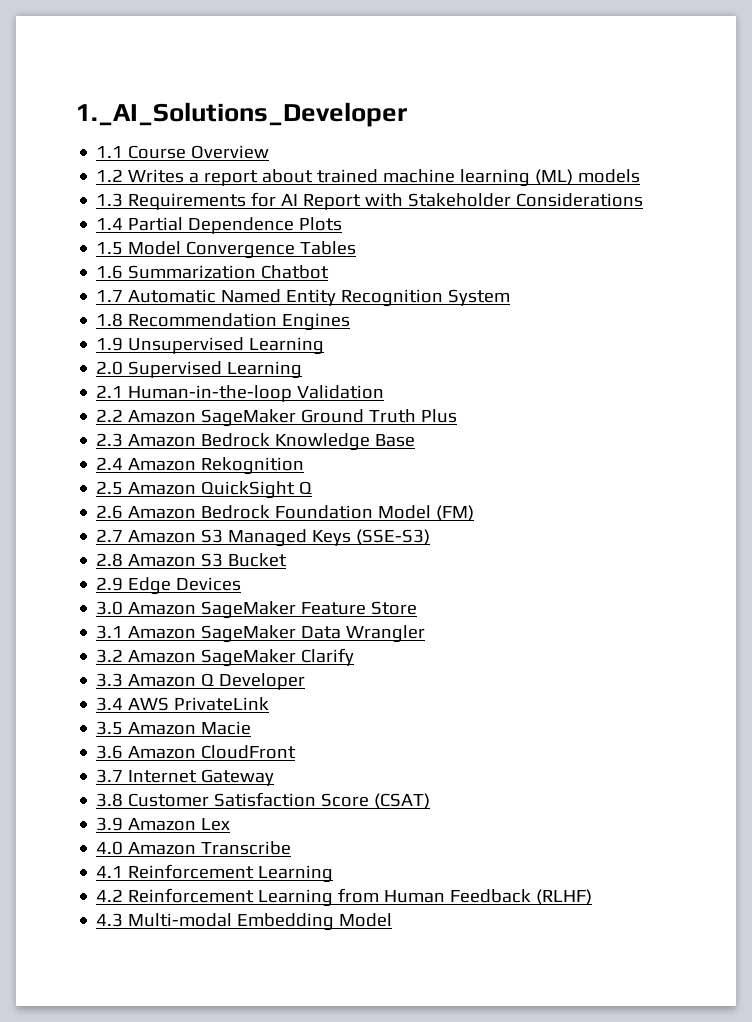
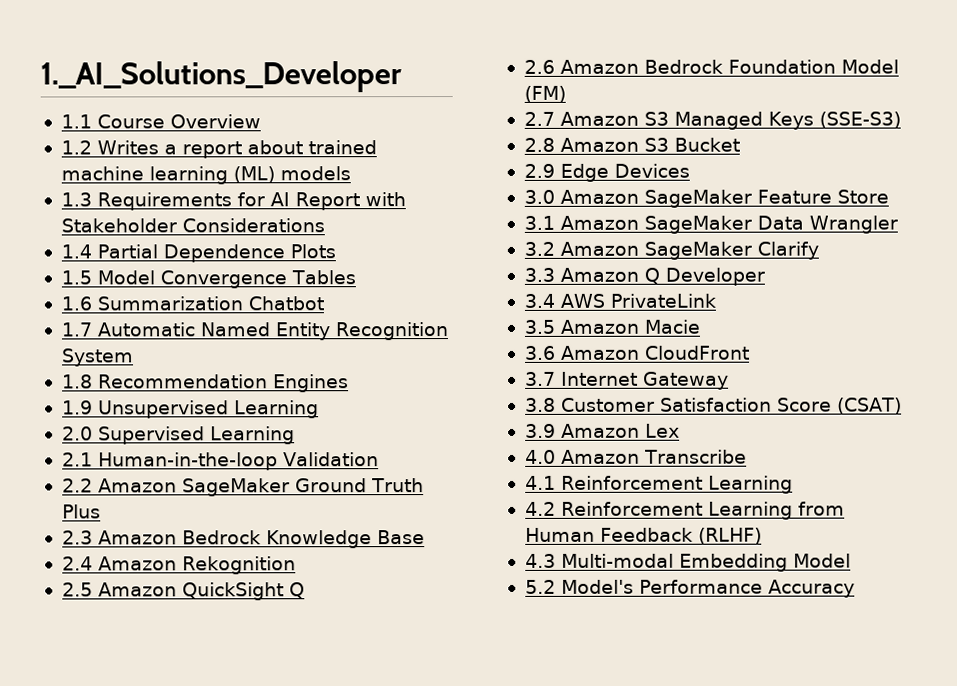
+ 5.2 Model's Performance Accuracy

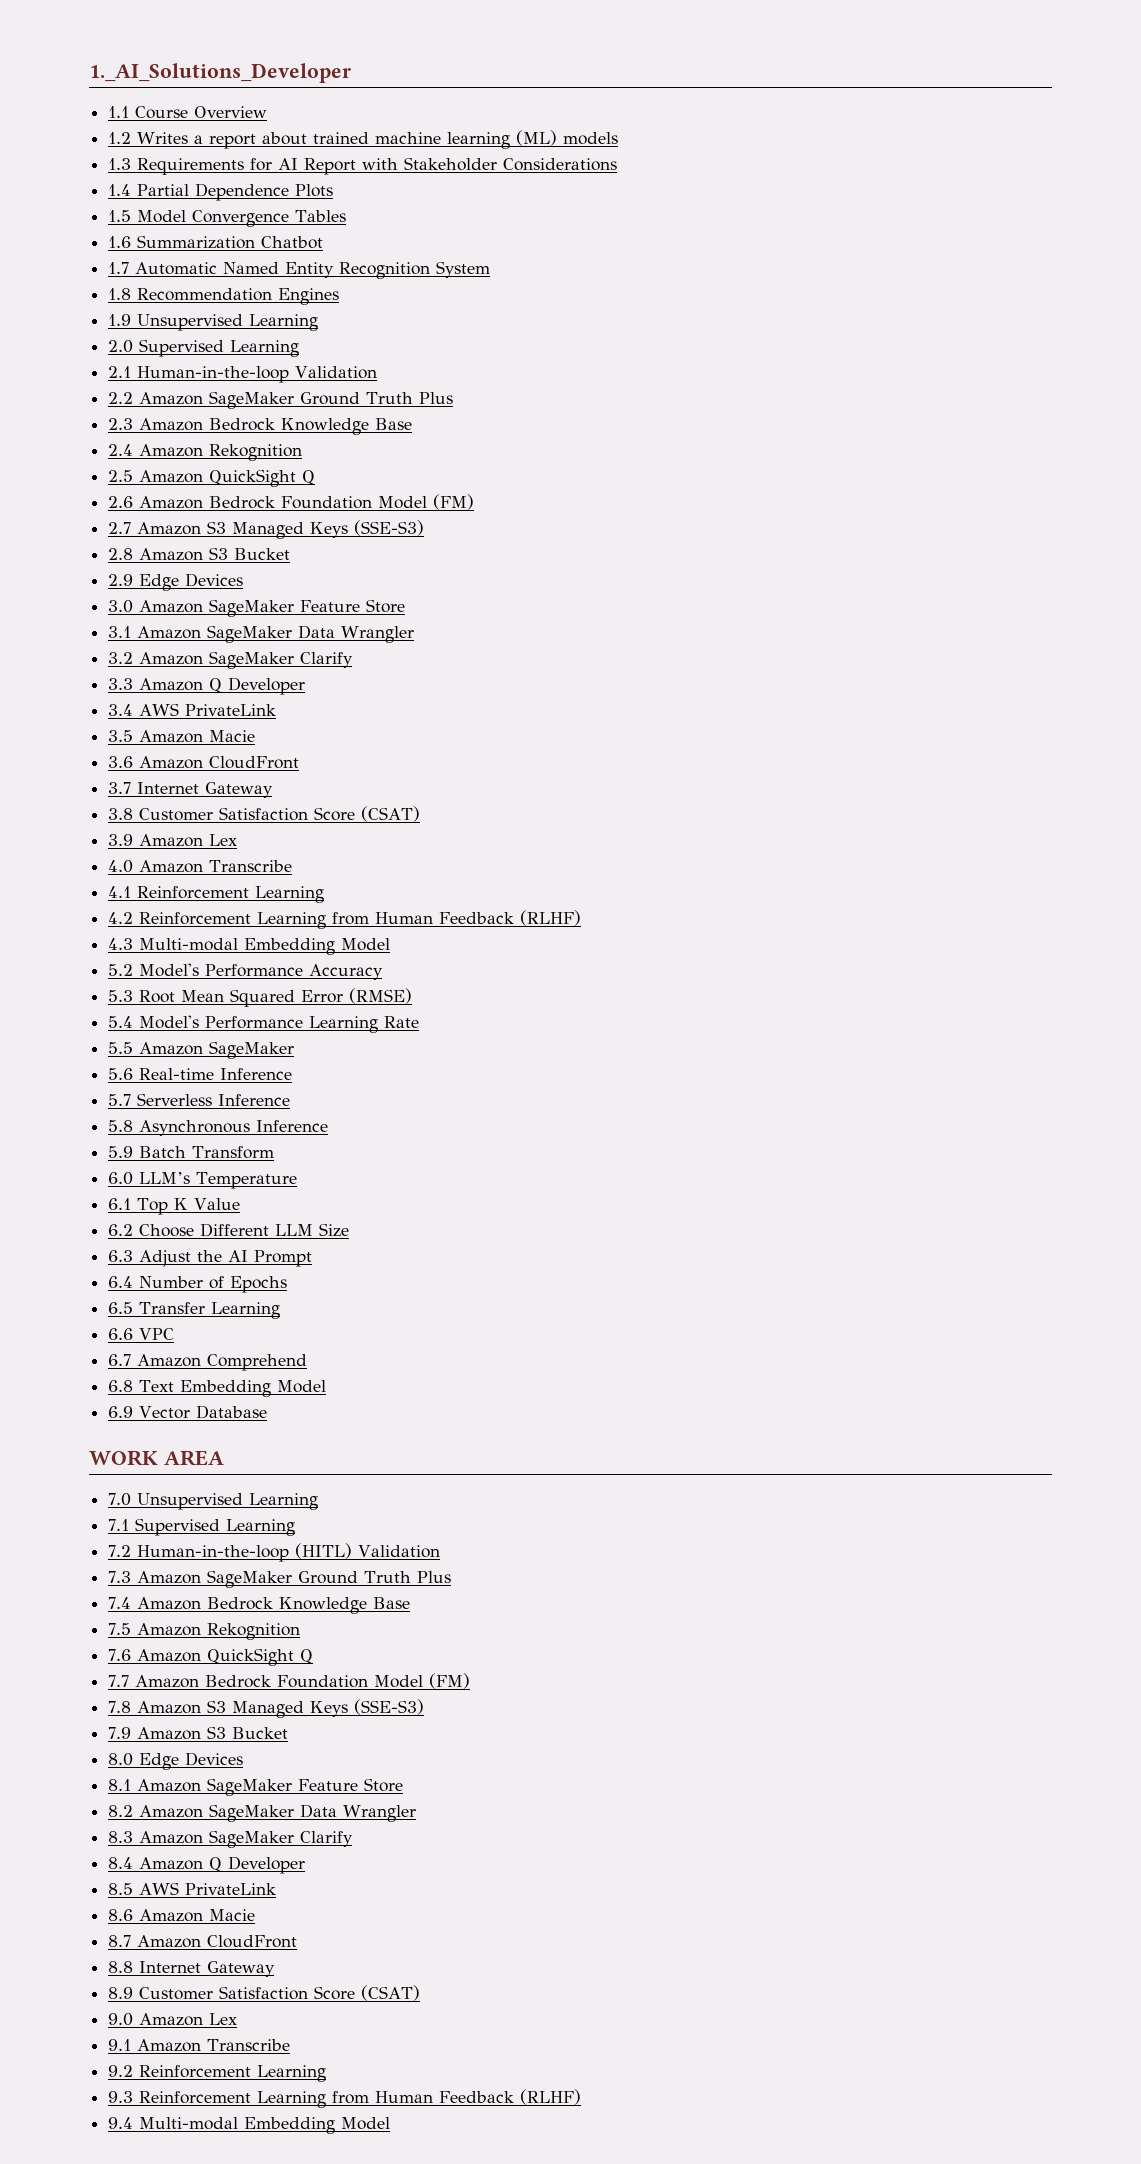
+ 5.3 Root Mean Squared Error (RMSE)
+ 5.4 Model's Performance Learning Rate
+ 5.5 Amazon SageMaker
+ 5.6 Real-time Inference
+ 5.7 Serverless Inference
+ 5.8 Asynchronous Inference
+ 5.9 Batch Transform
+ 6.0 LLM’s Temperature
+ 6.1 Top K Value
+ 6.2 Choose Different LLM Size
+ 6.3 Adjust the AI Prompt
+ 6.4 Number of Epochs
+ 6.5 Transfer Learning
+ 6.6 VPC
+ 6.7 Amazon Comprehend
+ 6.8 Text Embedding Model
+ 6.9 Vector Database
+ WORK AREA
+ 7.0 Unsupervised Learning
+ 7.1 Supervised Learning
+ 7.2 Human-in-the-loop (HITL) Validation
+ 7.3 Amazon SageMaker Ground Truth Plus
+ 7.4 Amazon Bedrock Knowledge Base
+ 7.5 Amazon Rekognition
+ 7.6 Amazon QuickSight Q
+ 7.7 Amazon Bedrock Foundation Model (FM)
+ 7.8 Amazon S3 Managed Keys (SSE-S3)
+ 7.9 Amazon S3 Bucket
+ 8.0 Edge Devices
+ 8.1 Amazon SageMaker Feature Store
+ 8.2 Amazon SageMaker Data Wrangler
+ 8.3 Amazon SageMaker Clarify
+ 8.4 Amazon Q Developer
+ 8.5 AWS PrivateLink
+ 8.6 Amazon Macie
+ 8.7 Amazon CloudFront
+ 8.8 Internet Gateway
+ 8.9 Customer Satisfaction Score (CSAT)
+ 9.0 Amazon Lex
+ 9.1 Amazon Transcribe
+ 9.2 Reinforcement Learning
+ 9.3 Reinforcement Learning from Human Feedback (RLHF)
+ 9.4 Multi-modal Embedding Model

